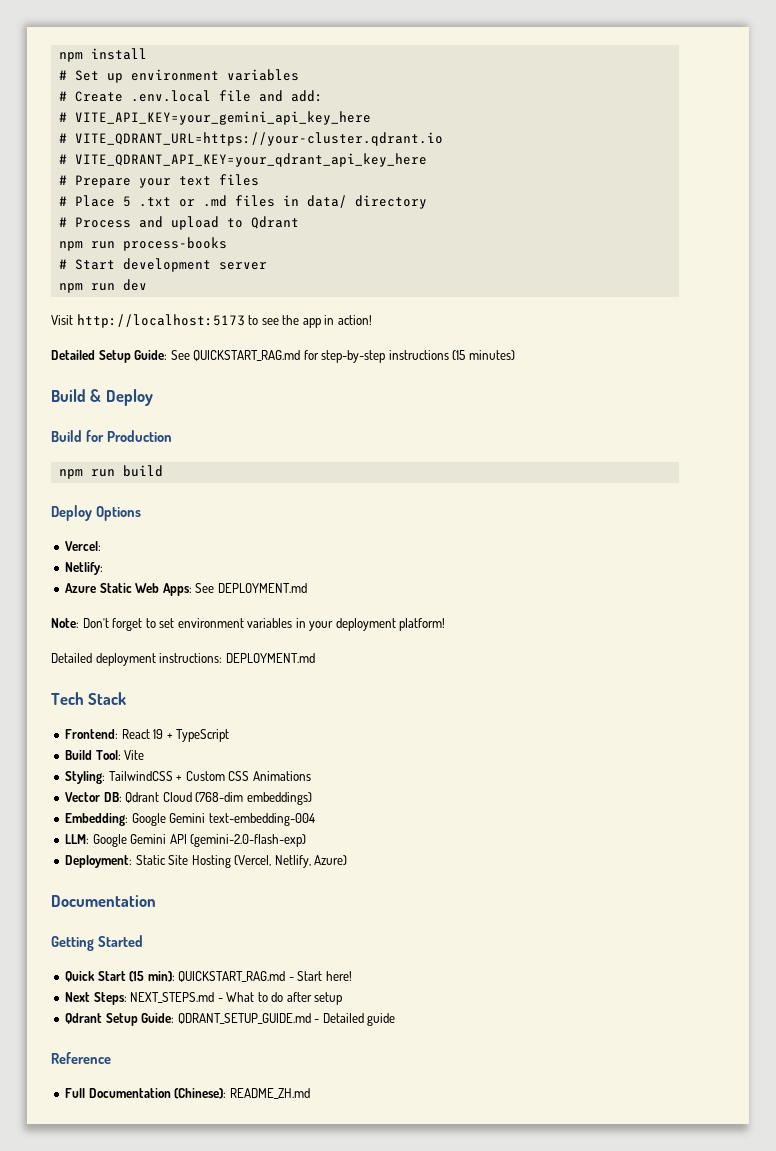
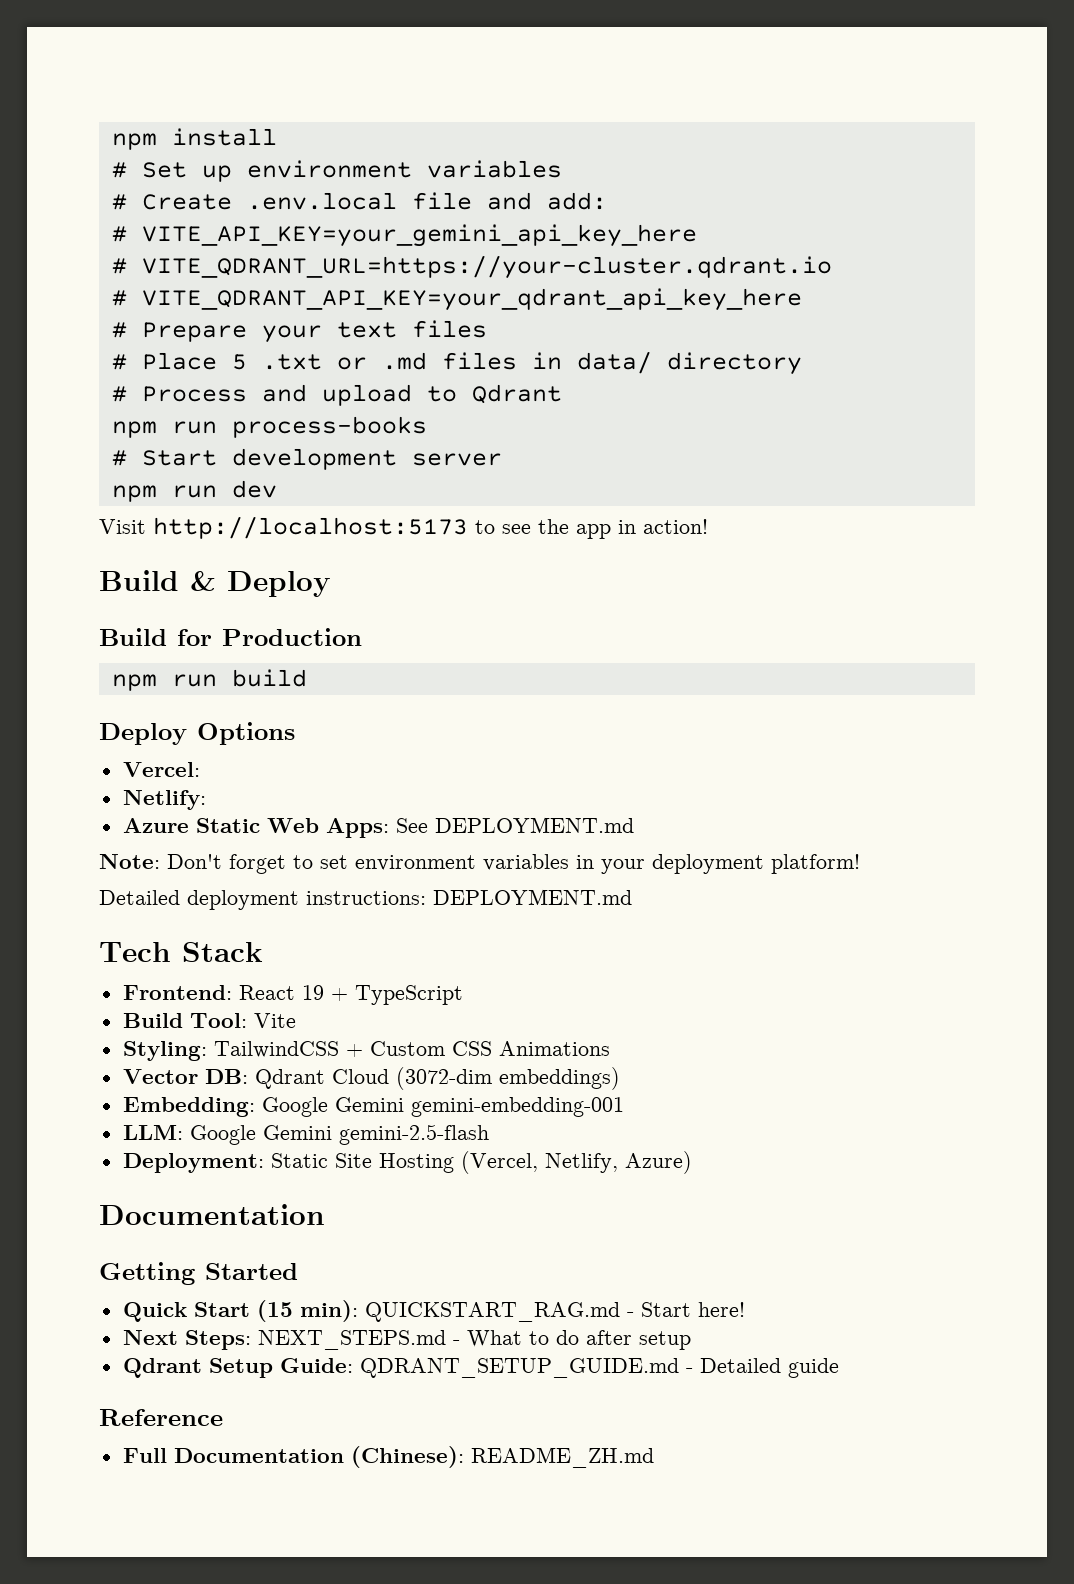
- Detailed Setup Guide: See QUICKSTART_RAG.md for step-by-step instructions (15 minutes)
- Vector DB: Qdrant Cloud (768-dim embeddings)
+ Vector DB: Qdrant Cloud (3072-dim embeddings)
- Embedding: Google Gemini text-embedding-004
+ Embedding: Google Gemini gemini-embedding-001
- LLM: Google Gemini API (gemini-2.0-flash-exp)
+ LLM: Google Gemini gemini-2.5-flash

